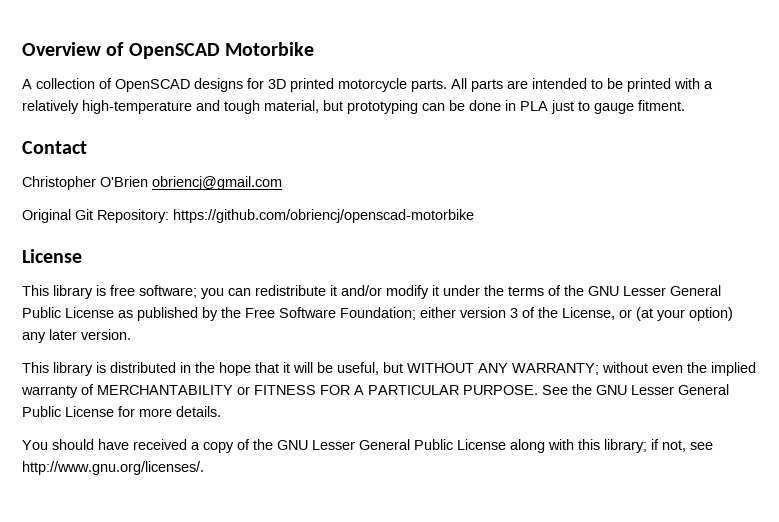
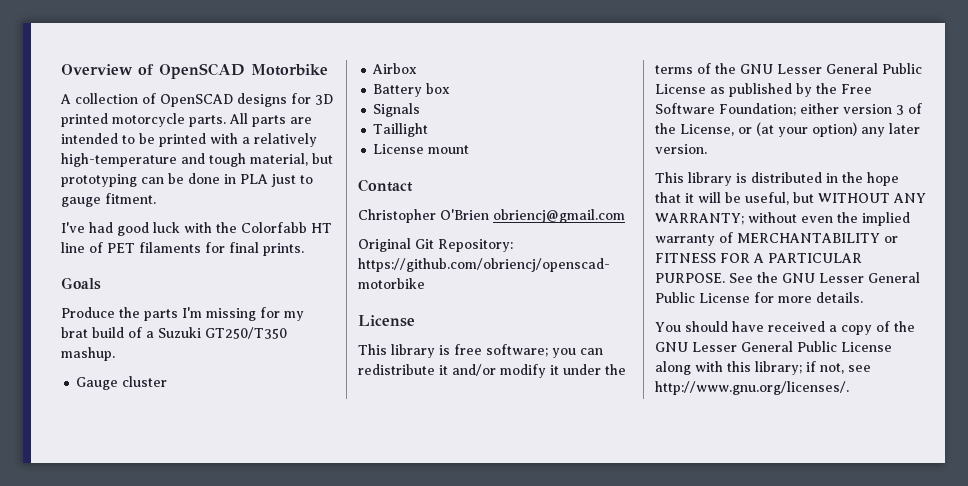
+ I've had good luck with the Colorfabb HT line of PET filaments for final prints.
+ Goals
+ Produce the parts I'm missing for my brat build of a Suzuki GT250/T350 mashup.
+ Gauge cluster
+ Airbox
+ Battery box
+ Signals
+ Taillight
+ License mount

